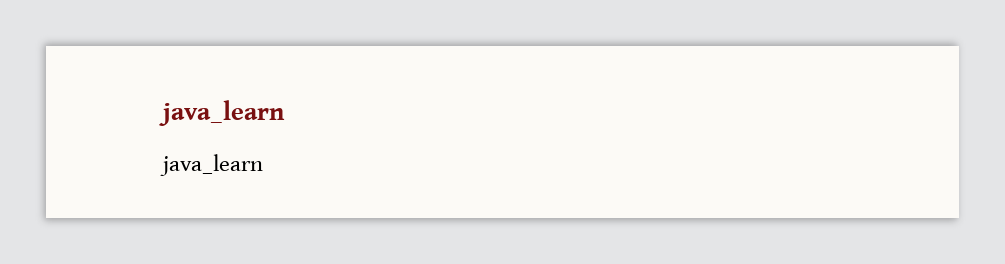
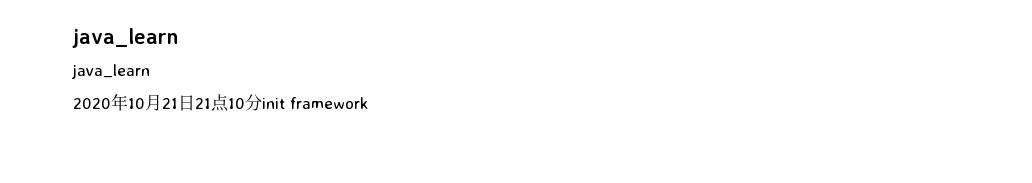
+ 2020年10月21日21点10分init framework

